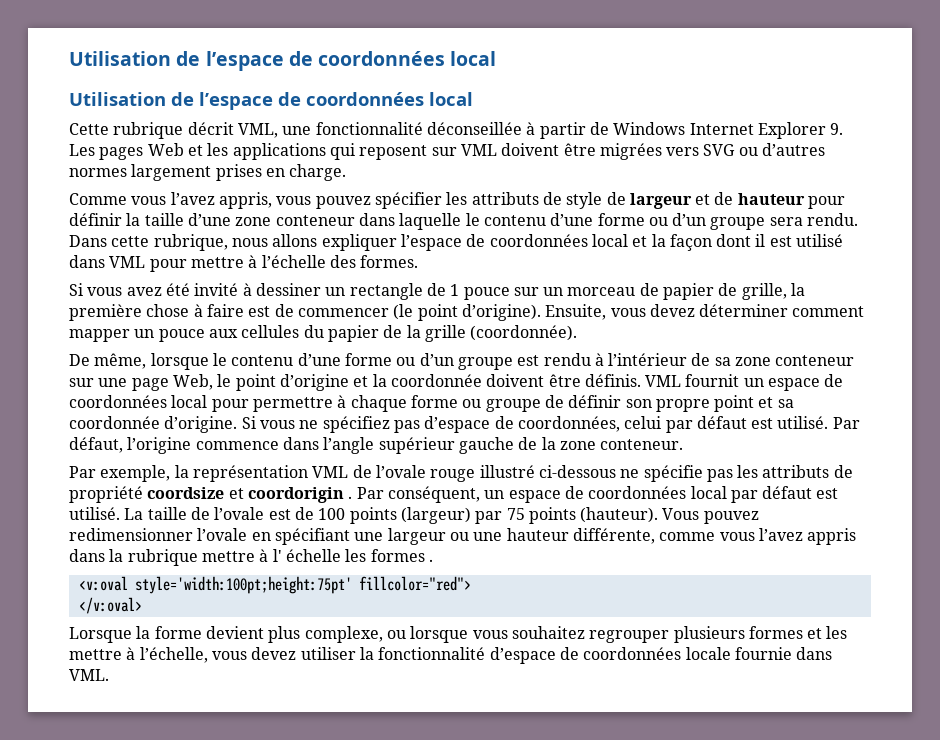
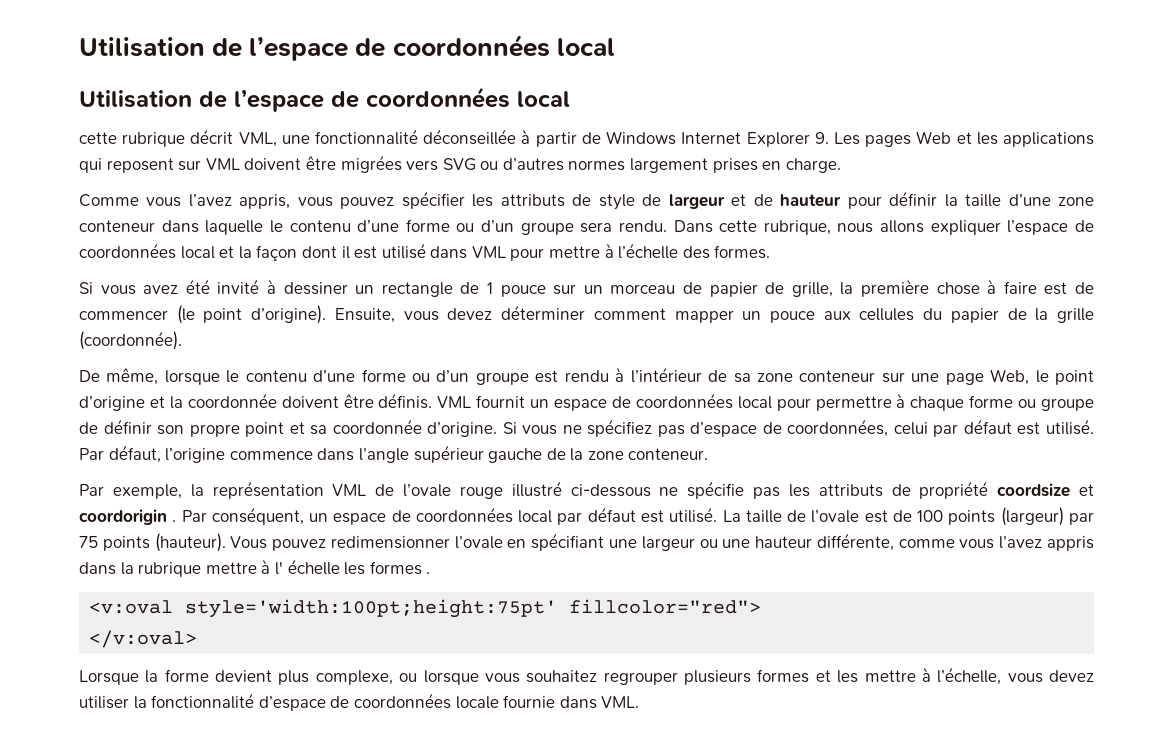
- Cette rubrique décrit VML, une fonctionnalité déconseillée à partir de Windows Internet Explorer 9. Les pages Web et les applications qui reposent sur VML doivent être migrées vers SVG ou d’autres normes largement prises en charge.
+ cette rubrique décrit VML, une fonctionnalité déconseillée à partir de Windows Internet Explorer 9. Les pages Web et les applications qui reposent sur VML doivent être migrées vers SVG ou d’autres normes largement prises en charge.

